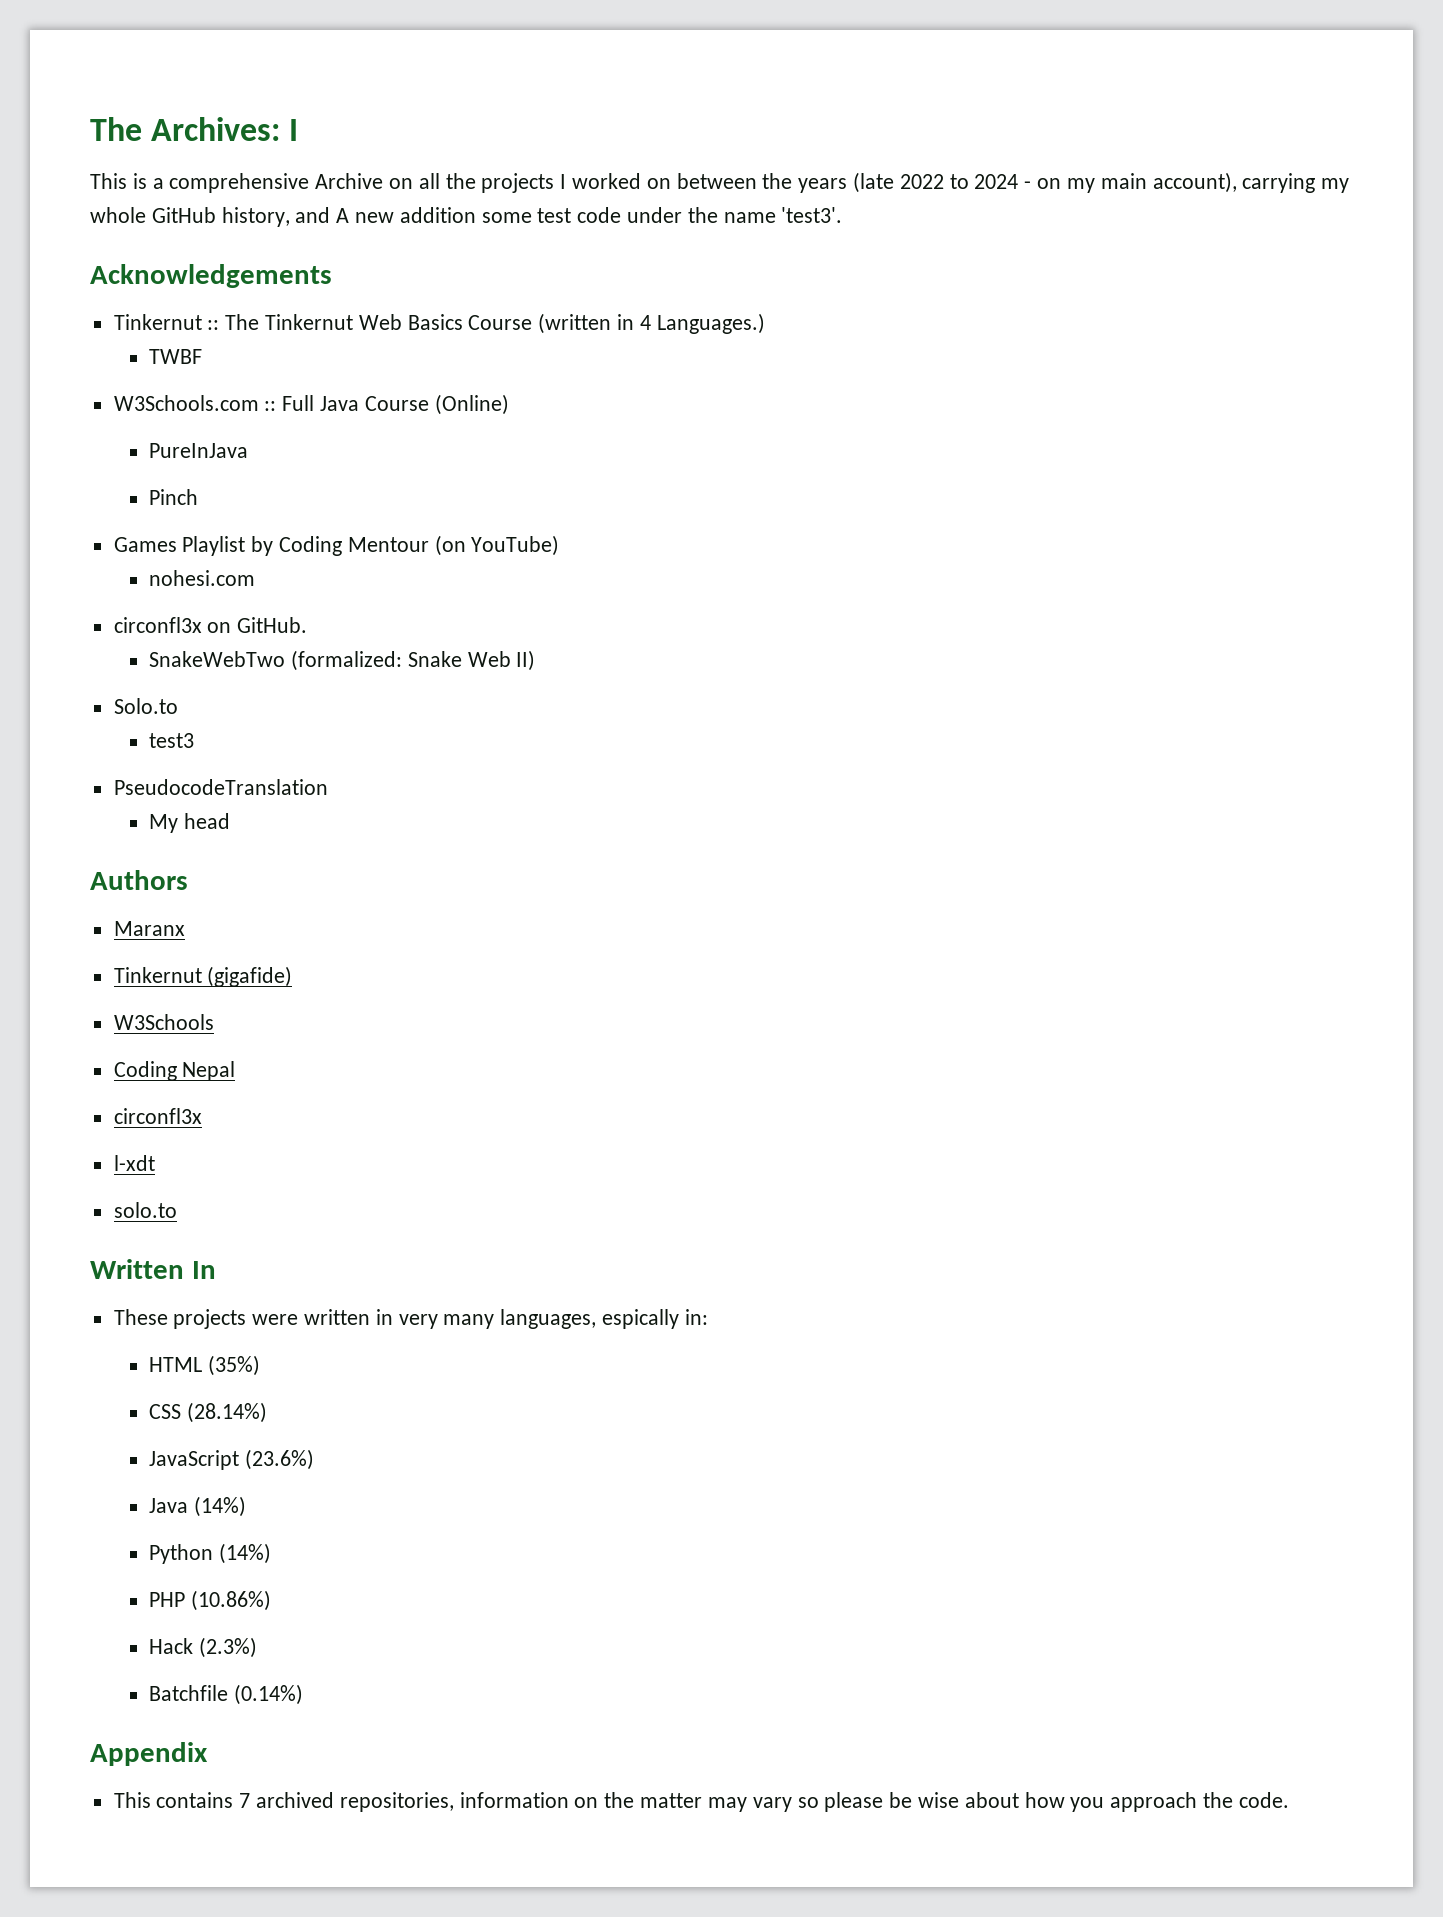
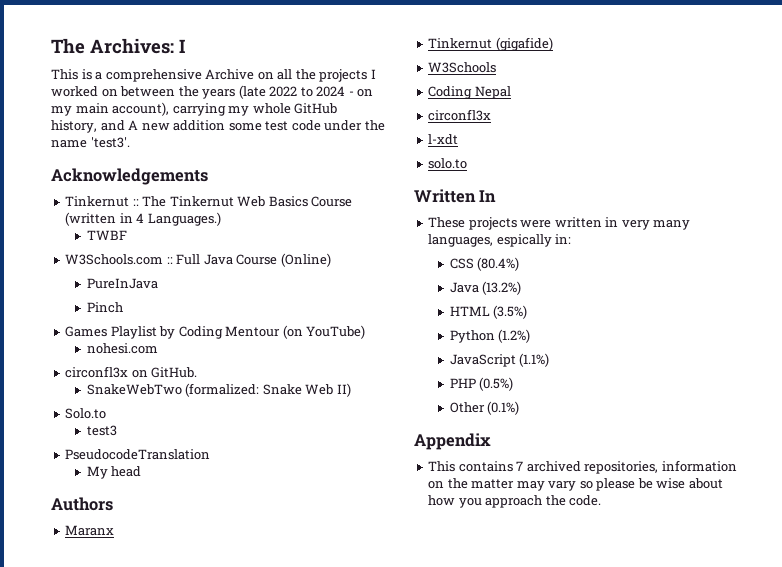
- HTML (35%)
- CSS (28.14%)
- JavaScript (23.6%)
- Java (14%)
- Python (14%)
- PHP (10.86%)
- Hack (2.3%)
- Batchfile (0.14%)
+ CSS (80.4%)
+ Java (13.2%)
+ HTML (3.5%)
+ Python (1.2%)
+ JavaScript (1.1%)
+ PHP (0.5%)
+ Other (0.1%)

